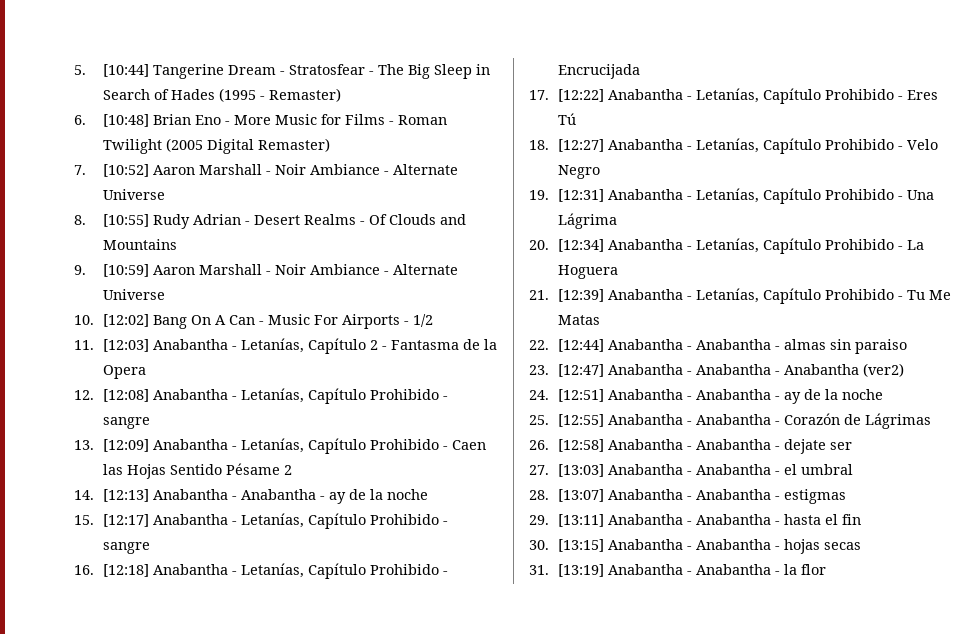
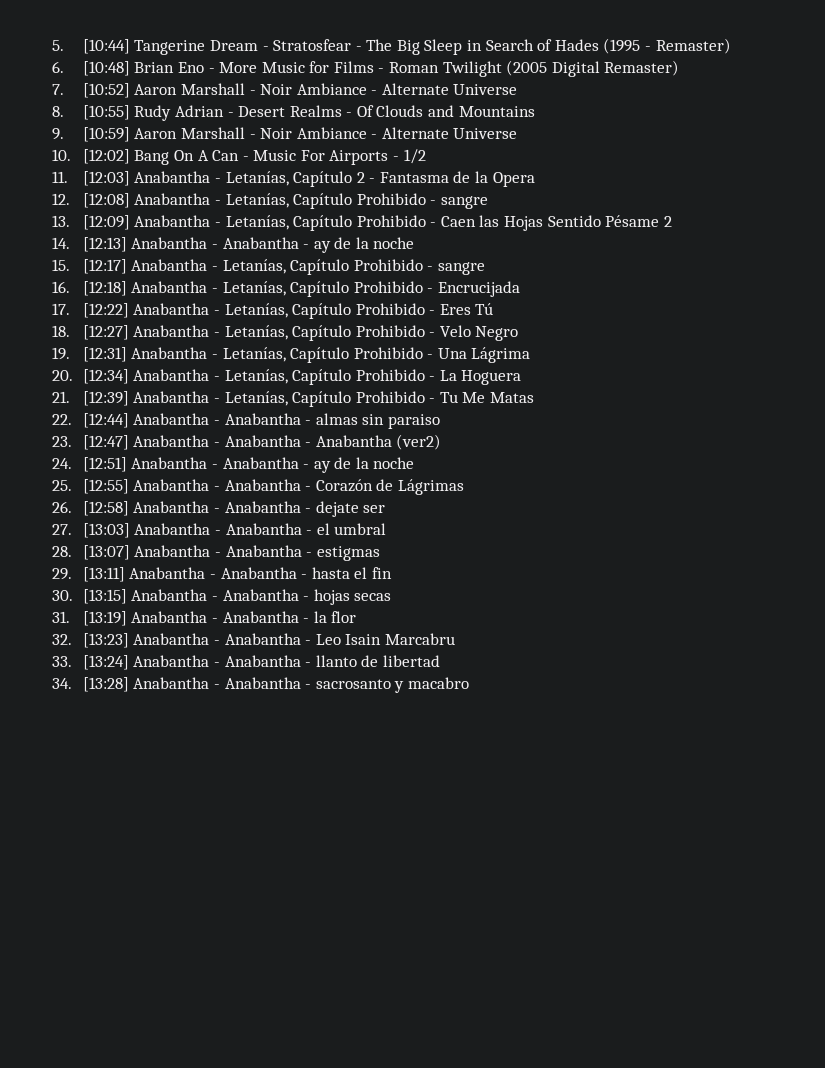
+ 32. [13:23] Anabantha - Anabantha - Leo Isain Marcabru
+ 33. [13:24] Anabantha - Anabantha - llanto de libertad
+ 34. [13:28] Anabantha - Anabantha - sacrosanto y macabro

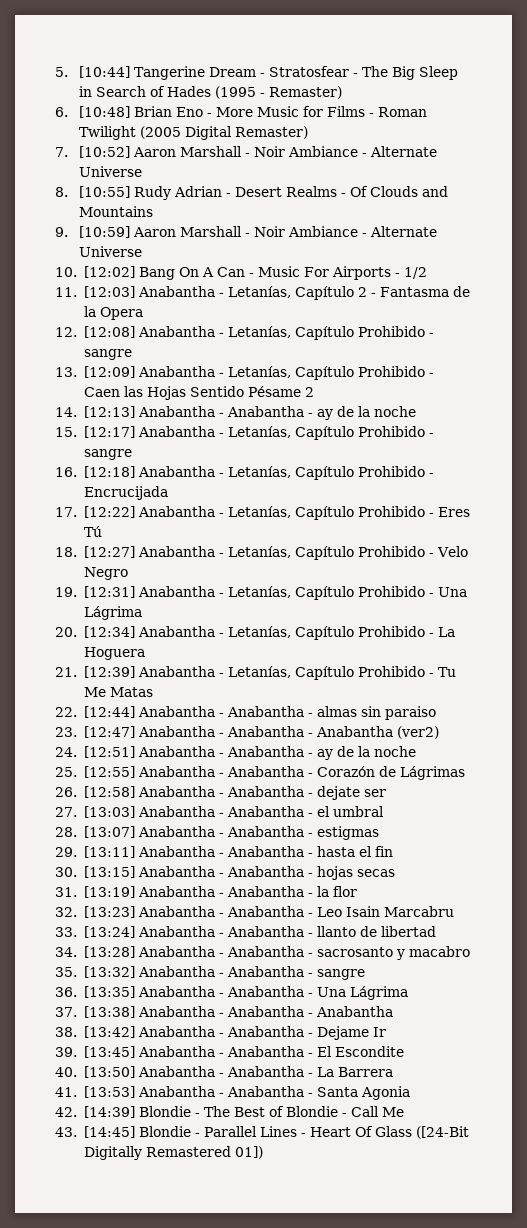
+ 35. [13:32] Anabantha - Anabantha - sangre
+ 36. [13:35] Anabantha - Anabantha - Una Lágrima
+ 37. [13:38] Anabantha - Anabantha - Anabantha
+ 38. [13:42] Anabantha - Anabantha - Dejame Ir
+ 39. [13:45] Anabantha - Anabantha - El Escondite
+ 40. [13:50] Anabantha - Anabantha - La Barrera
+ 41. [13:53] Anabantha - Anabantha - Santa Agonia
+ 42. [14:39] Blondie - The Best of Blondie - Call Me
+ 43. [14:45] Blondie - Parallel Lines - Heart Of Glass ([24-Bit Digitally Remastered 01])

